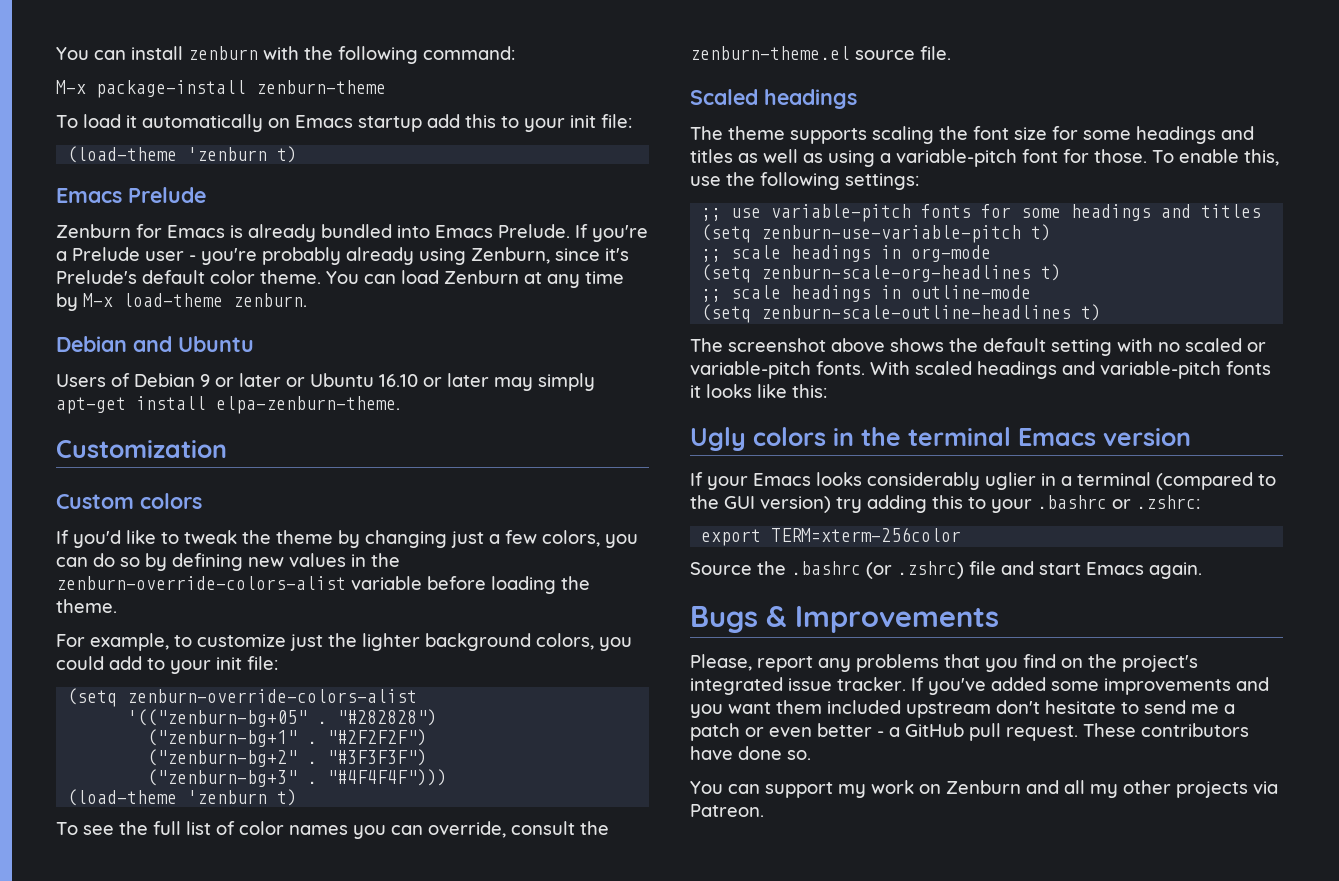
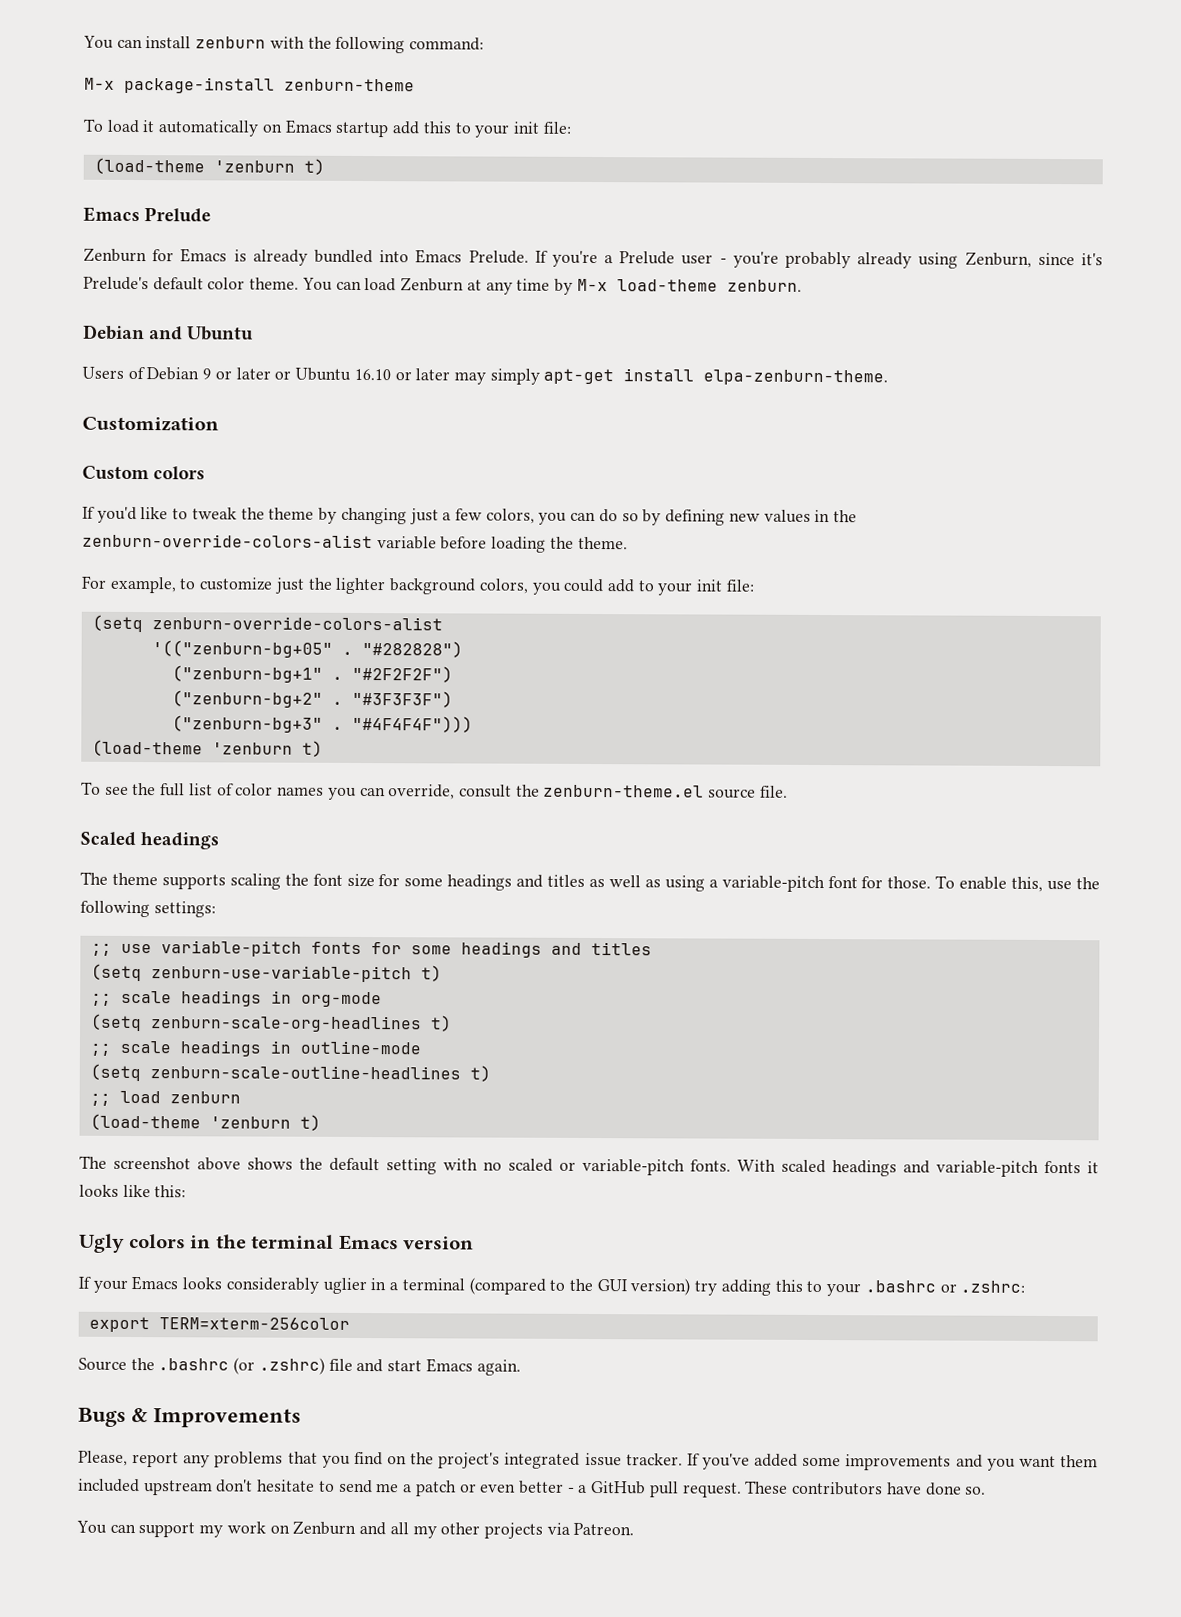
+ ;; load zenburn
+ (load-theme 'zenburn t)

